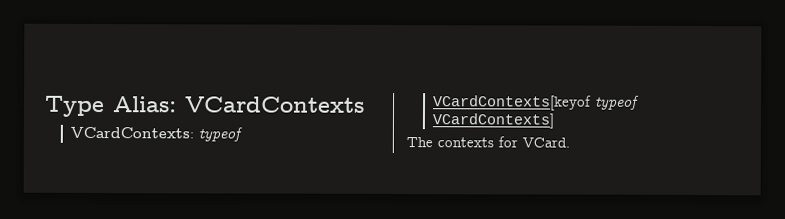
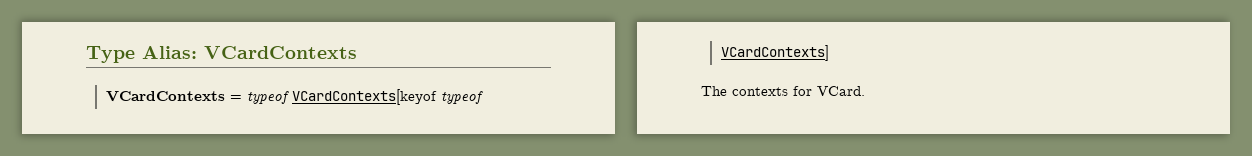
- VCardContexts: typeof VCardContexts[keyof typeof VCardContexts]
+ VCardContexts = typeof VCardContexts[keyof typeof VCardContexts]

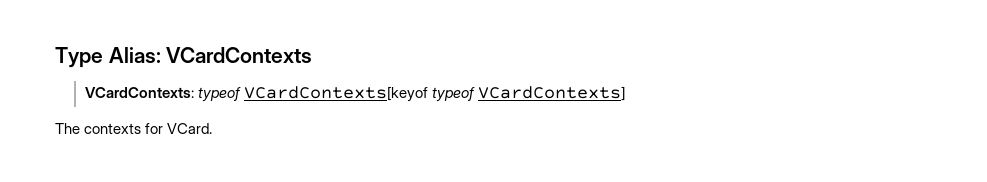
- VCardContexts = typeof VCardContexts[keyof typeof VCardContexts]
+ VCardContexts: typeof VCardContexts[keyof typeof VCardContexts]

